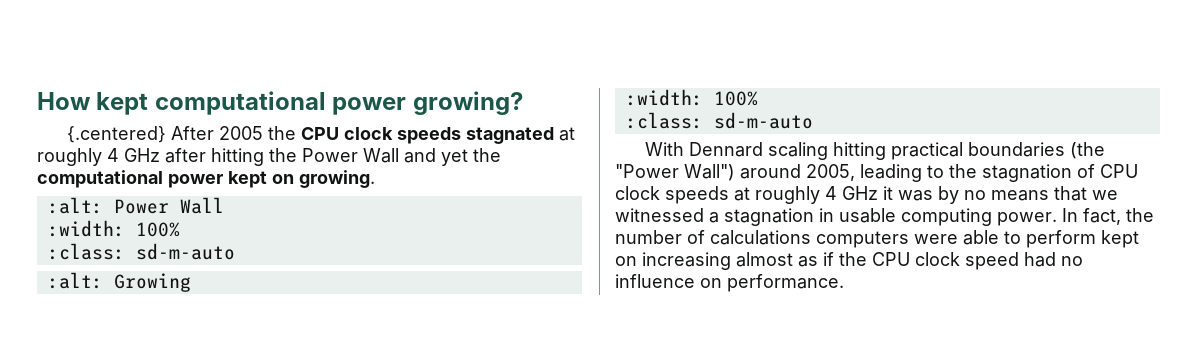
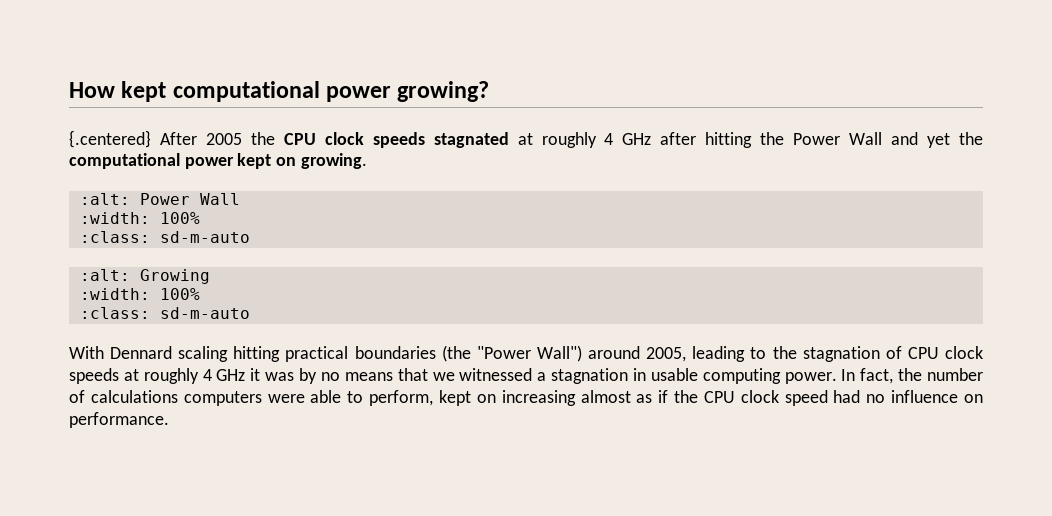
- In fact, the number of calculations computers were able to perform kept on increasing almost as if the CPU clock speed had no influence on performance.
+ In fact, the number of calculations computers were able to perform, kept on increasing almost as if the CPU clock speed had no influence on performance.

